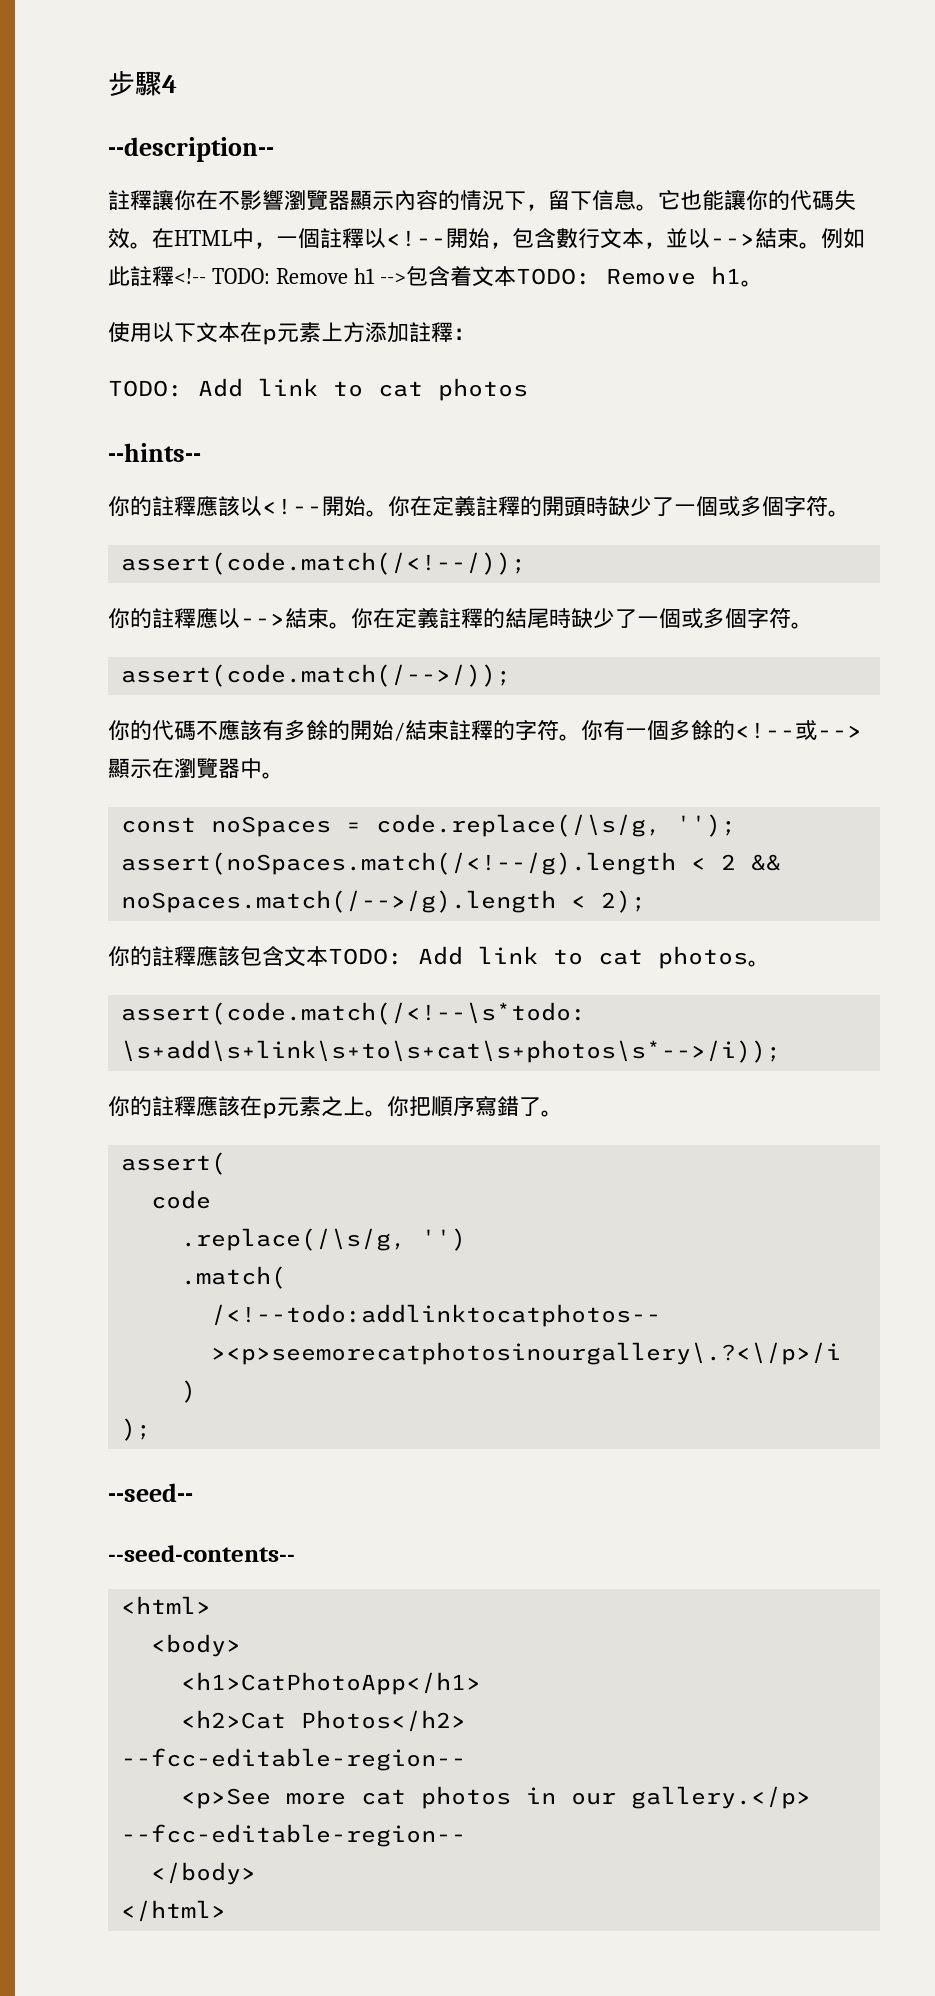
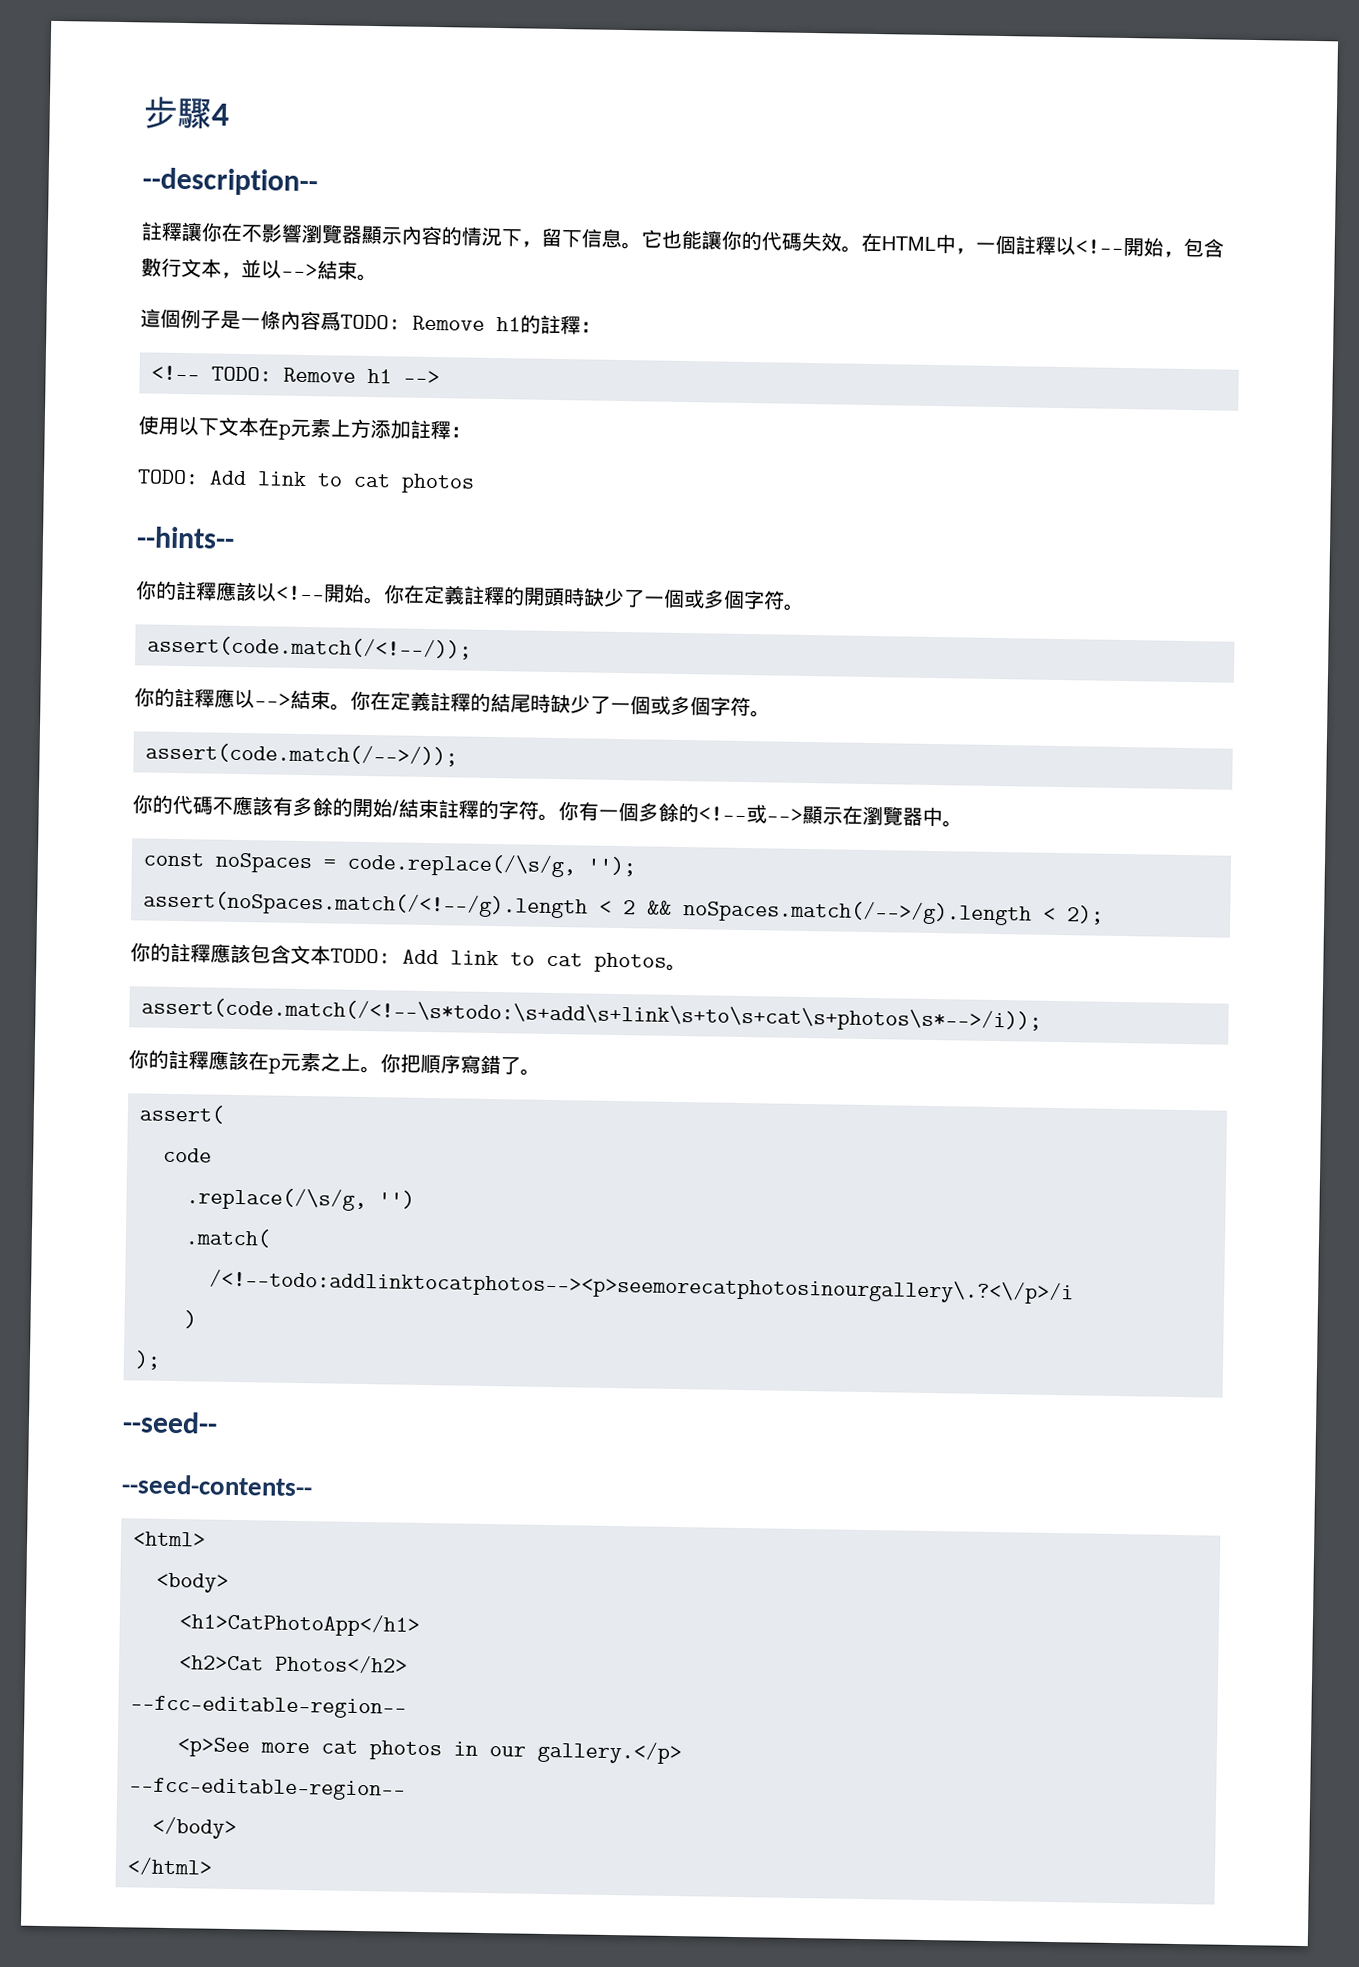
- 在HTML中，一個註釋以<!--開始，包含數行文本，並以-->結束。例如此註釋<!-- TODO: Remove h1 -->包含着文本TODO: Remove h1。
+ 在HTML中，一個註釋以<!--開始，包含數行文本，並以-->結束。
+ 這個例子是一條內容爲TODO: Remove h1的註釋：
+ <!-- TODO: Remove h1 -->

